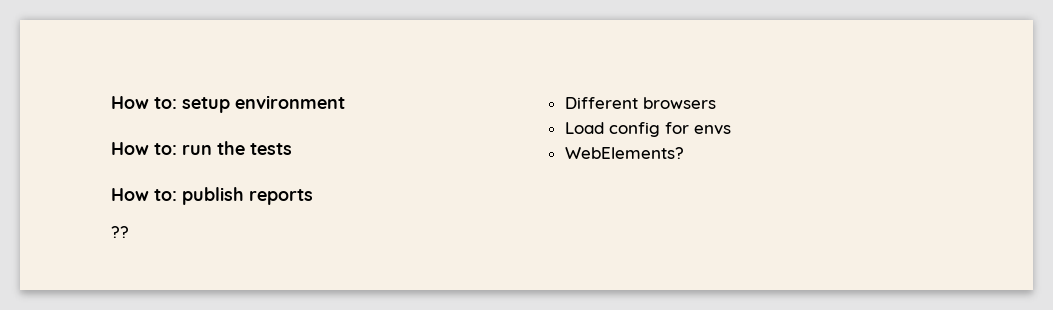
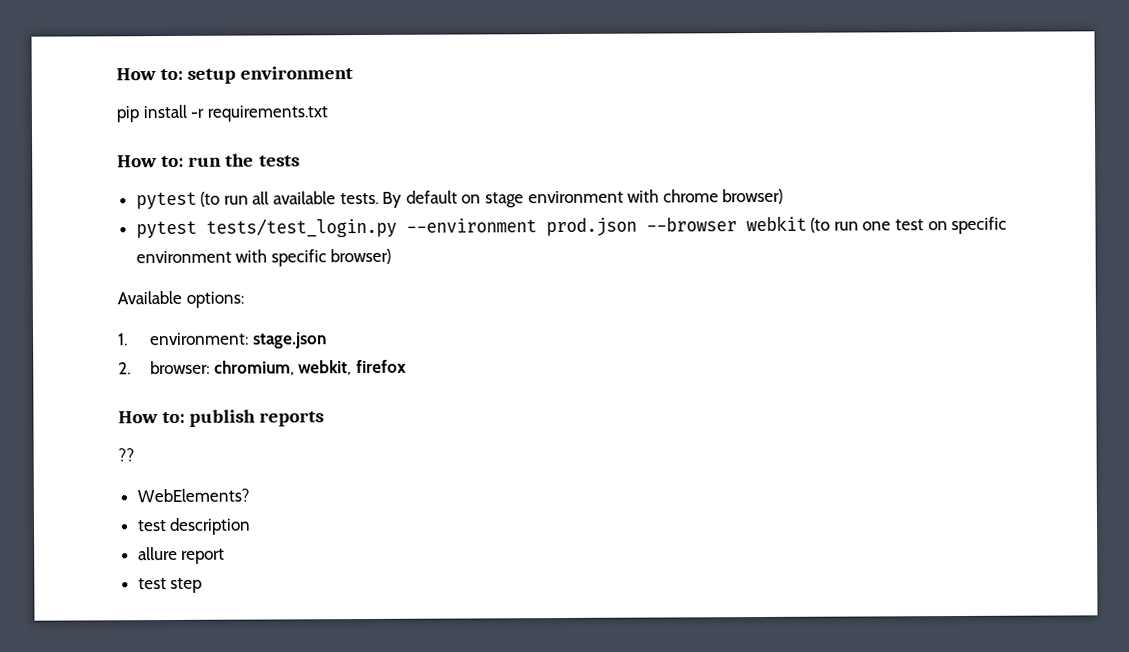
+ pip install -r requirements.txt
+ pytest (to run all available tests. By default on stage environment with chrome browser)
+ pytest tests/test_login.py --environment prod.json --browser webkit (to run one test on specific environment with specific browser)
+ Available options:
+ 1. environment: stage.json
+ 2. browser: chromium, webkit, firefox
- Different browsers
- Load config for envs
  WebElements?
+ test description
+ allure report
+ test step

